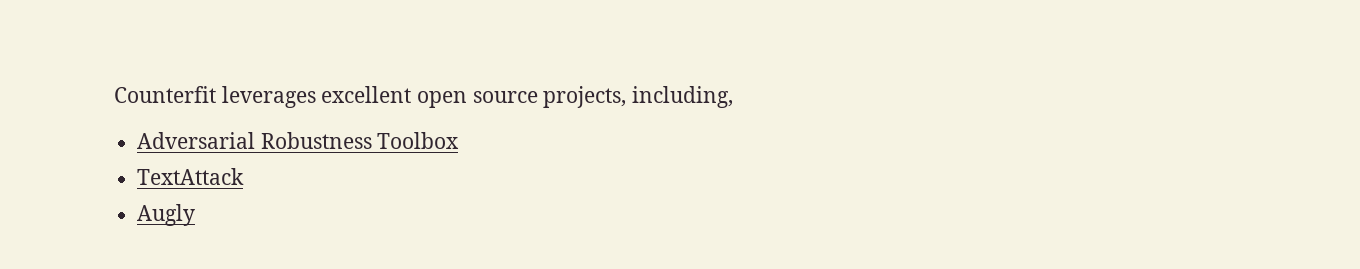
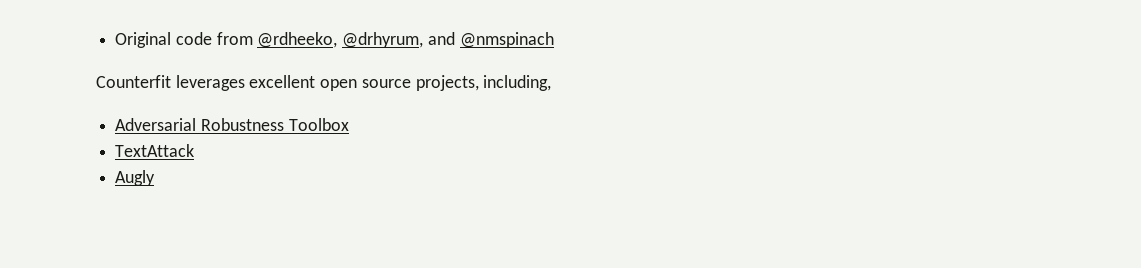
+ Original code from @rdheeko, @drhyrum, and @nmspinach

